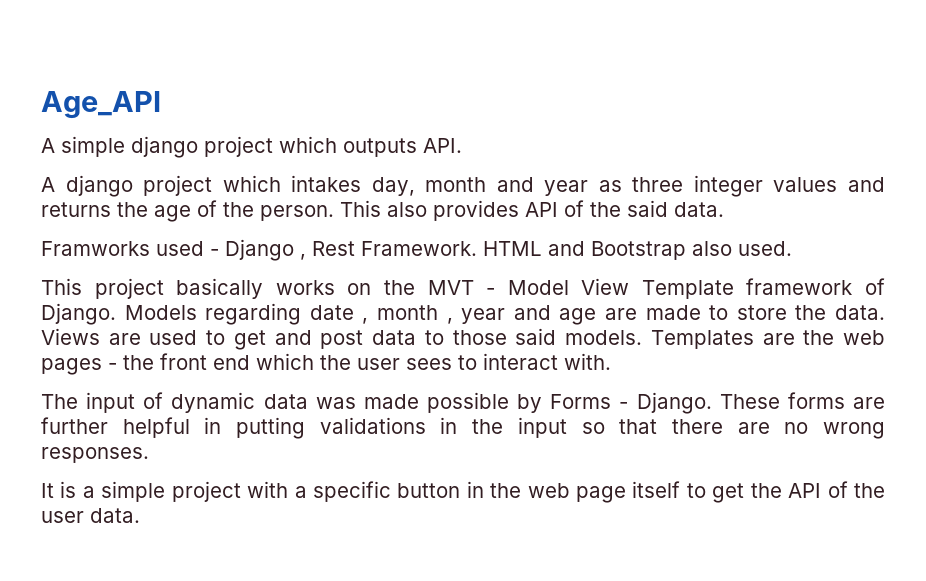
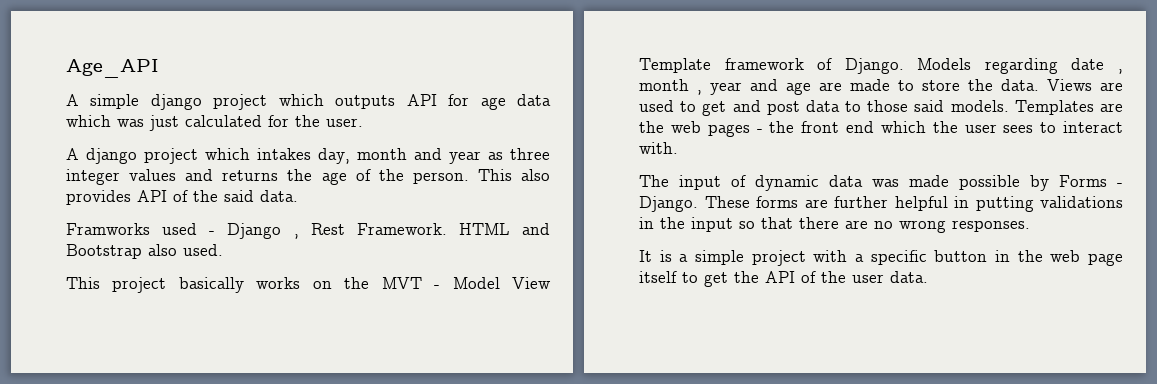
- A simple django project which outputs API.
+ A simple django project which outputs API for age data which was just calculated for the user.

